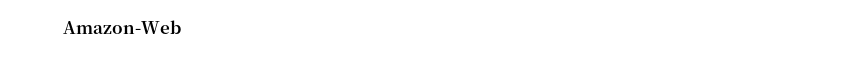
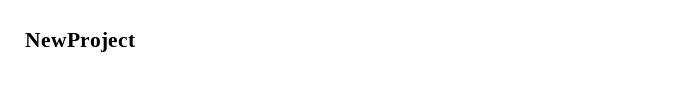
- Amazon-Web
+ NewProject

